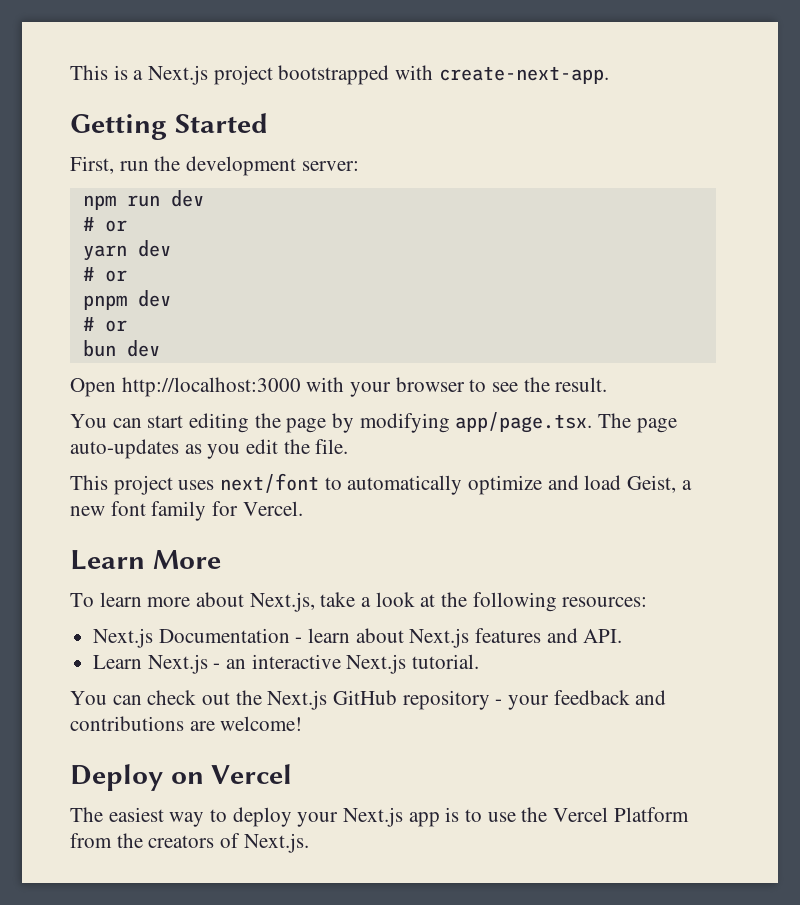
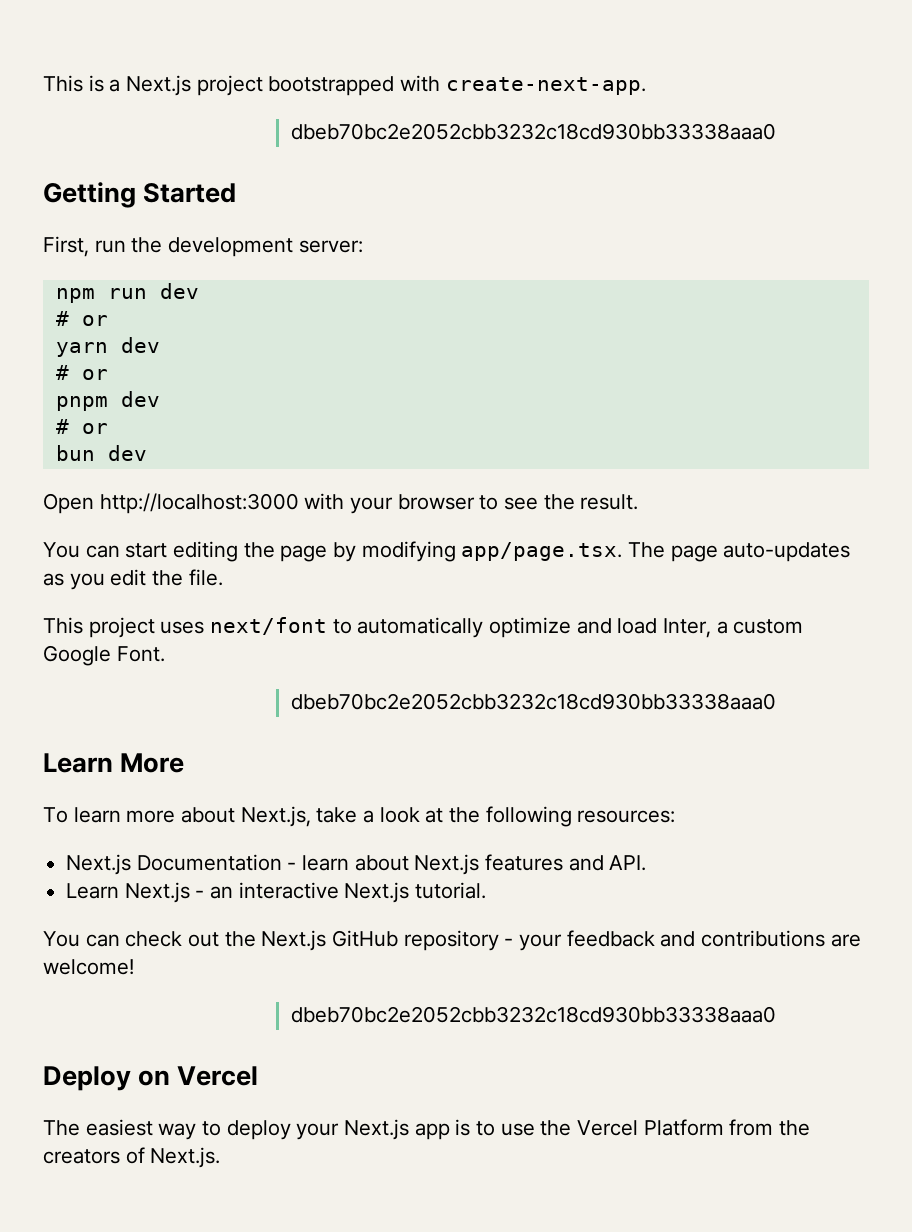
  This is a Next.js project bootstrapped with create-next-app.
+ dbeb70bc2e2052cbb3232c18cd930bb33338aaa0
- This project uses next/font to automatically optimize and load Geist, a new font family for Vercel.
+ This project uses next/font to automatically optimize and load Inter, a custom Google Font.
+ dbeb70bc2e2052cbb3232c18cd930bb33338aaa0
  You can check out the Next.js GitHub repository - your feedback and contributions are welcome!
+ dbeb70bc2e2052cbb3232c18cd930bb33338aaa0

